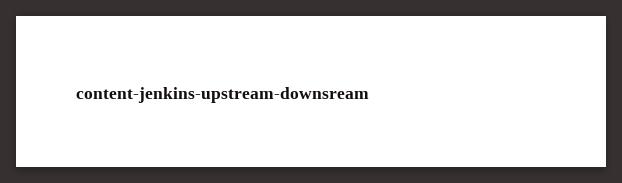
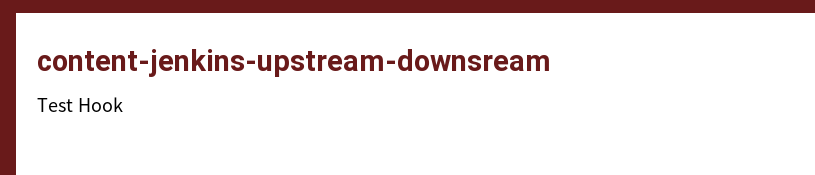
+ Test Hook

